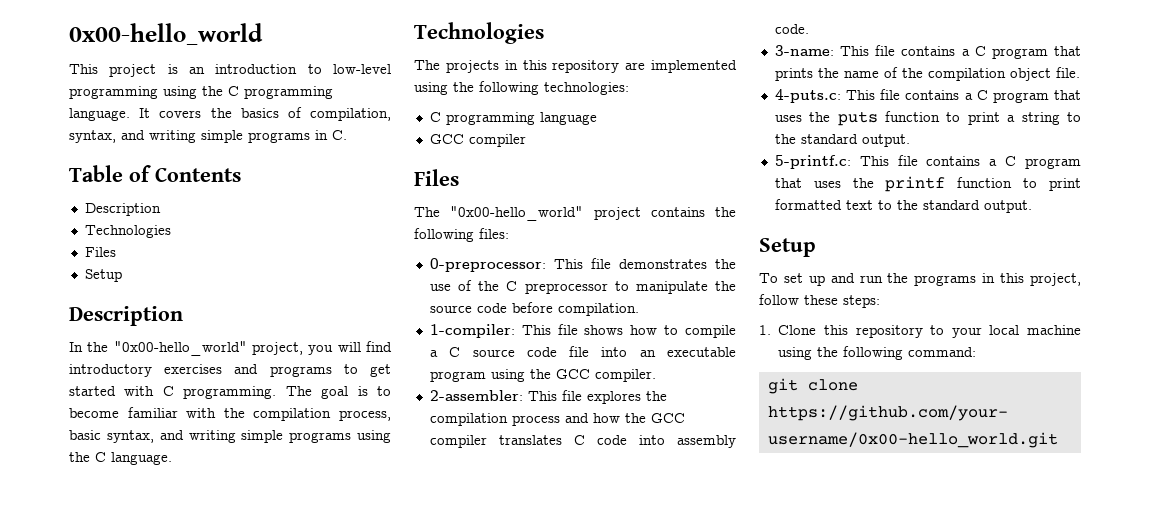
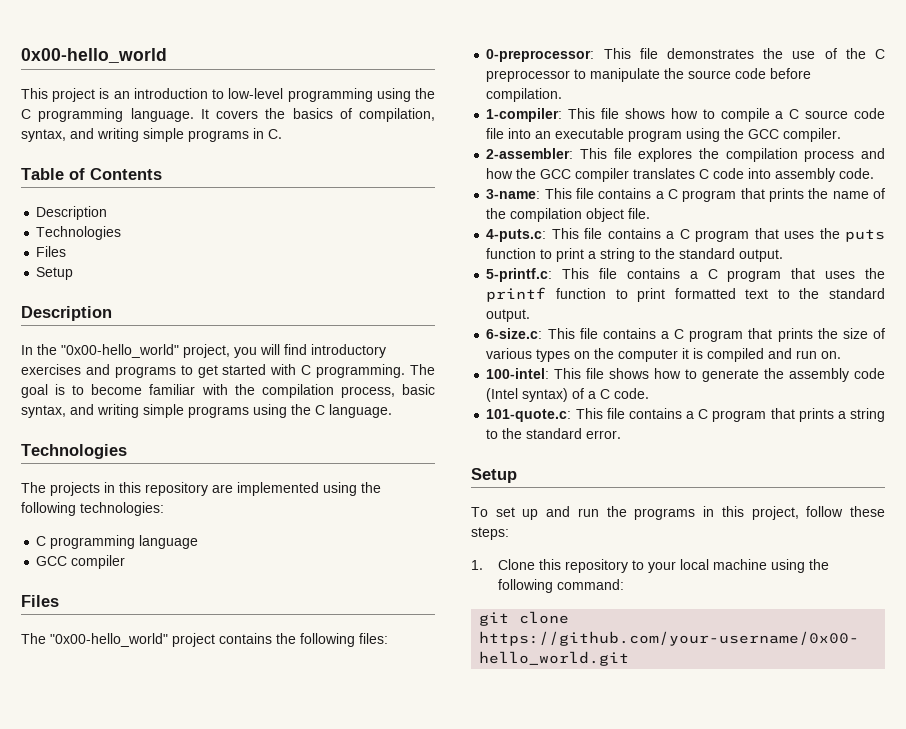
+ 6-size.c: This file contains a C program that prints the size of various types on the computer it is compiled and run on.
+ 100-intel: This file shows how to generate the assembly code (Intel syntax) of a C code.
+ 101-quote.c: This file contains a C program that prints a string to the standard error.

